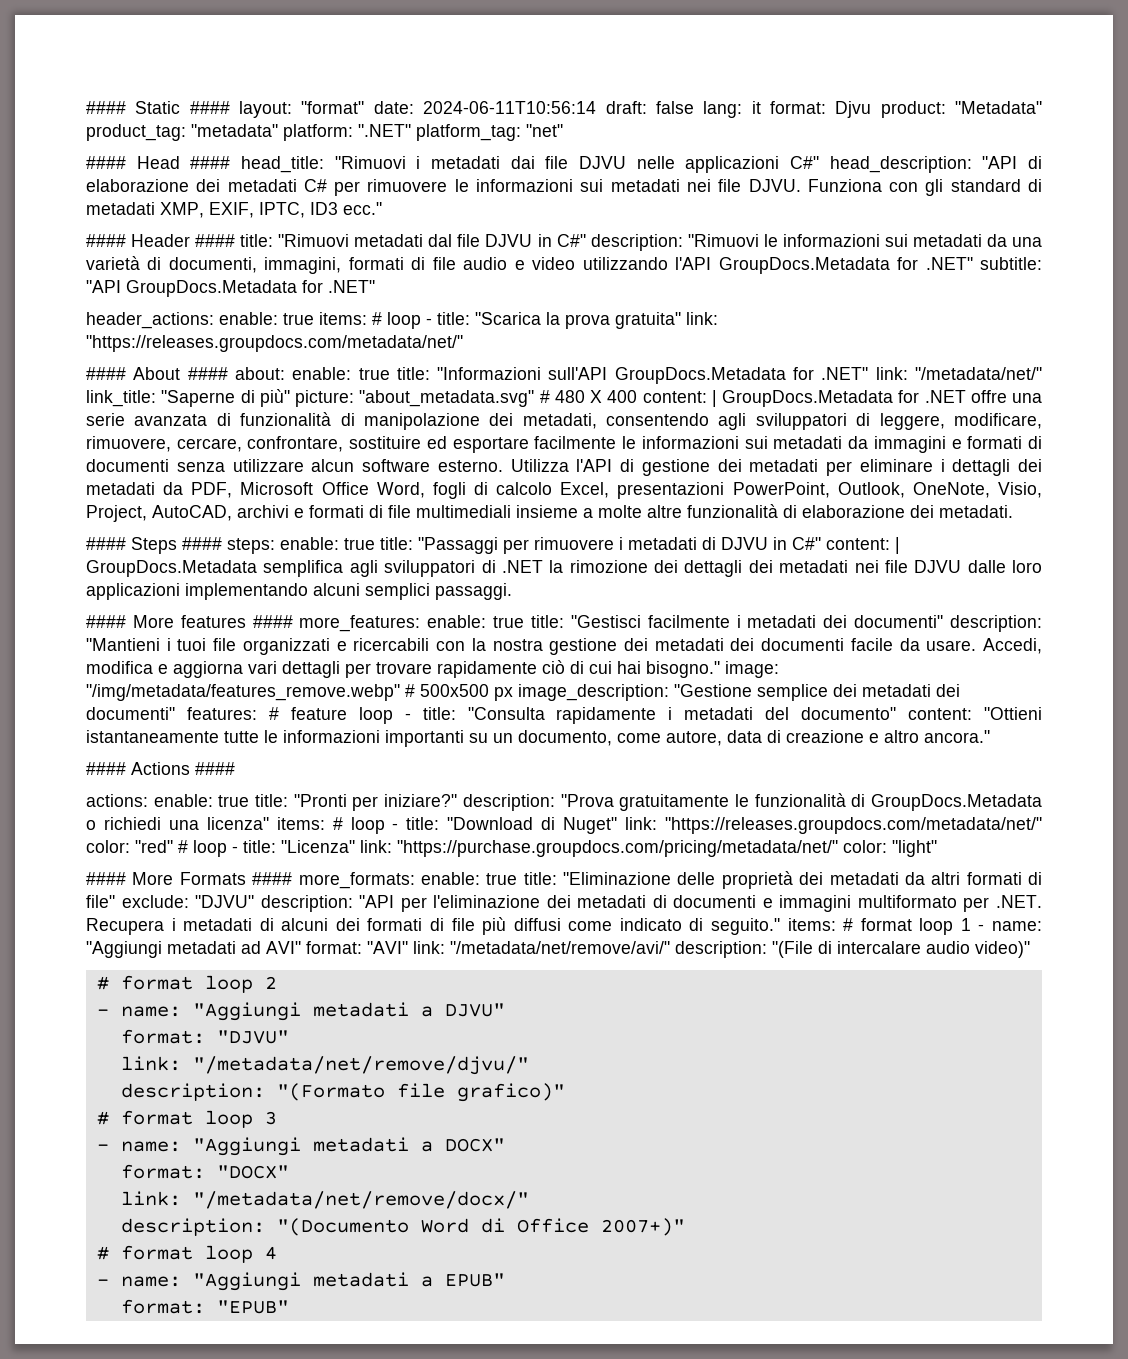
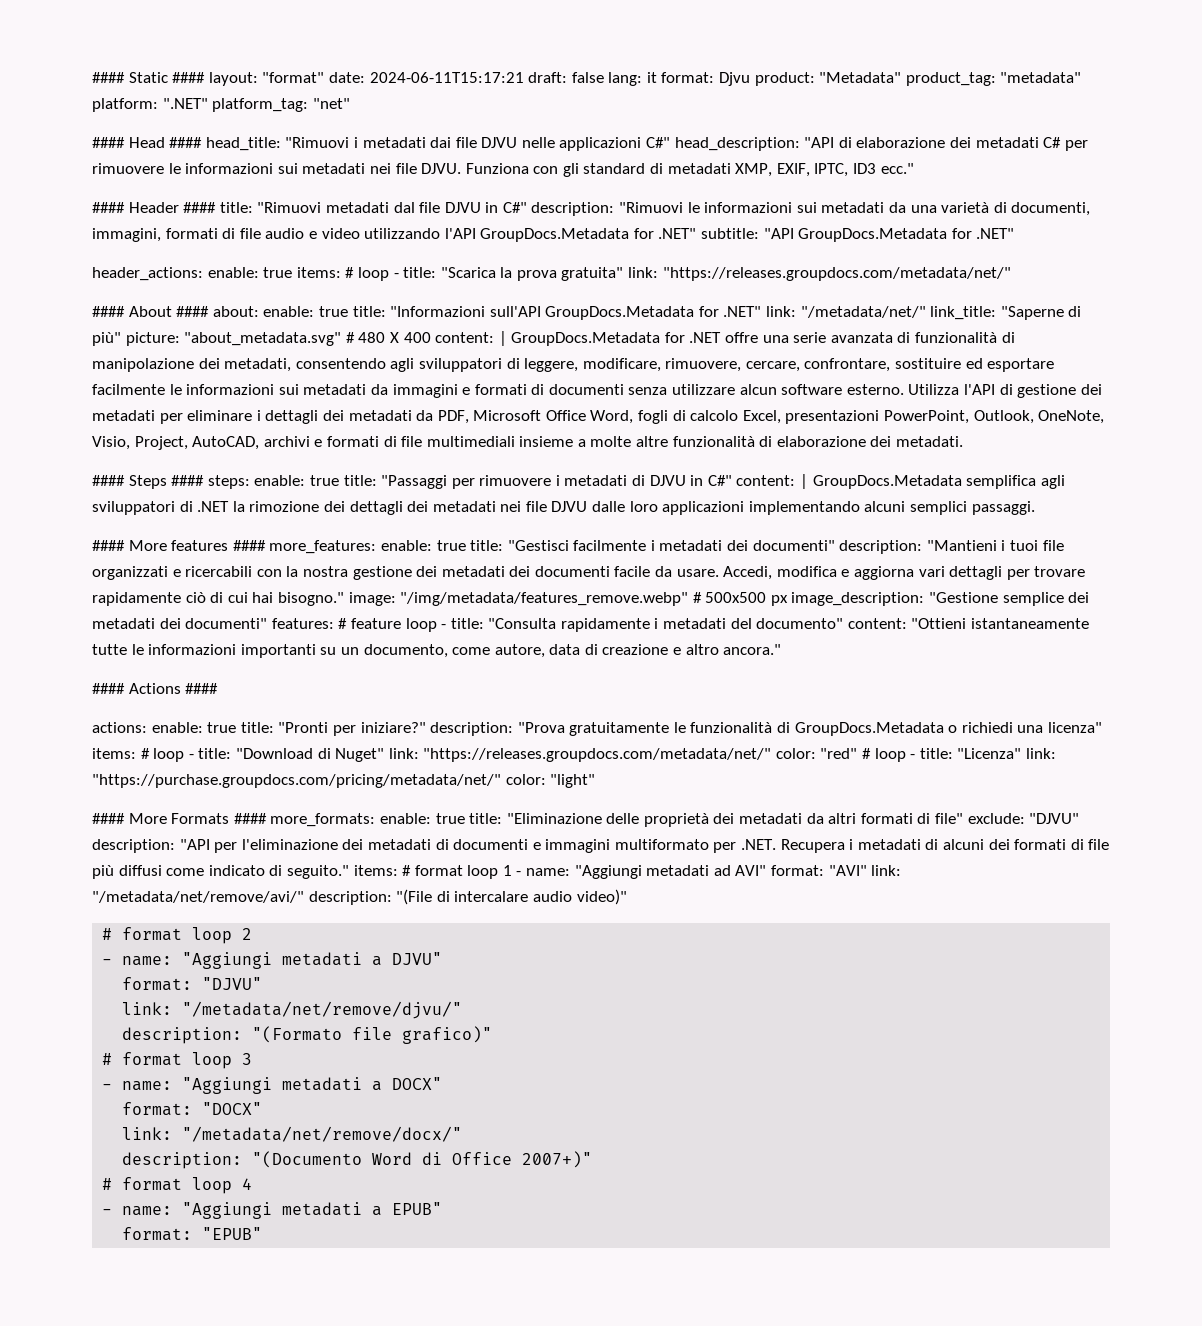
- #### Static #### layout: "format" date: 2024-06-11T10:56:14 draft: false lang: it format: Djvu product: "Metadata" product_tag: "metadata" platform: ".NET" platform_tag: "net"
+ #### Static #### layout: "format" date: 2024-06-11T15:17:21 draft: false lang: it format: Djvu product: "Metadata" product_tag: "metadata" platform: ".NET" platform_tag: "net"

